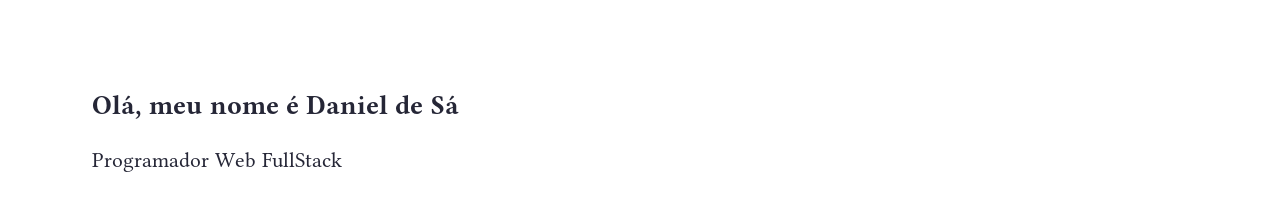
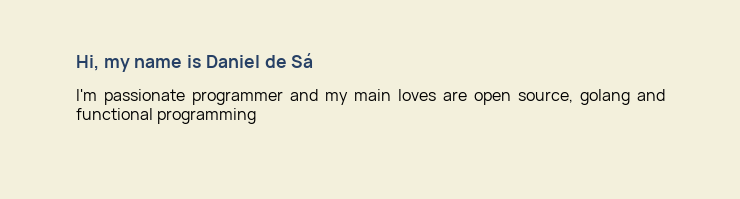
- Olá, meu nome é Daniel de Sá
+ Hi, my name is Daniel de Sá
- Programador Web FullStack
+ I'm passionate programmer and my main loves are open source, golang and functional programming

